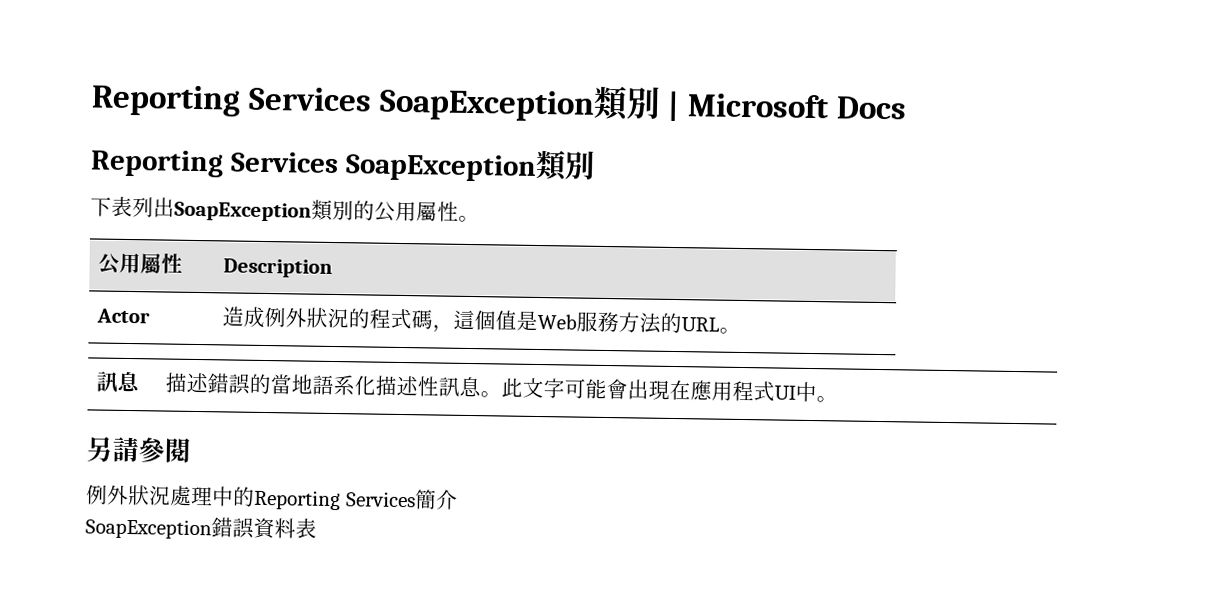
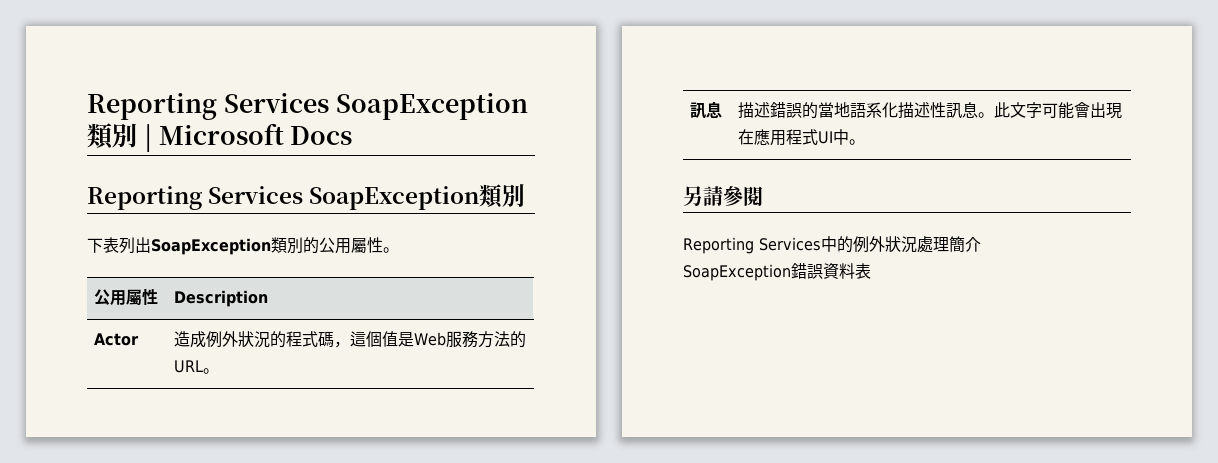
- 例外狀況處理中的Reporting Services簡介
+ Reporting Services中的例外狀況處理簡介

